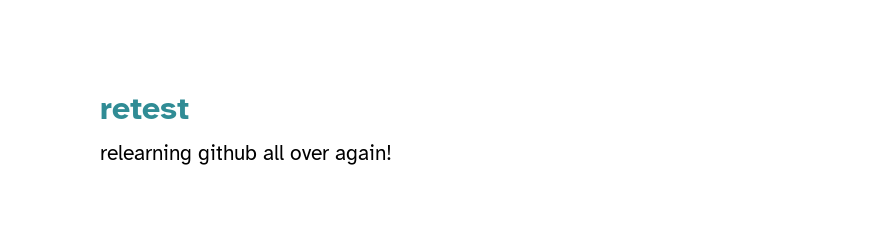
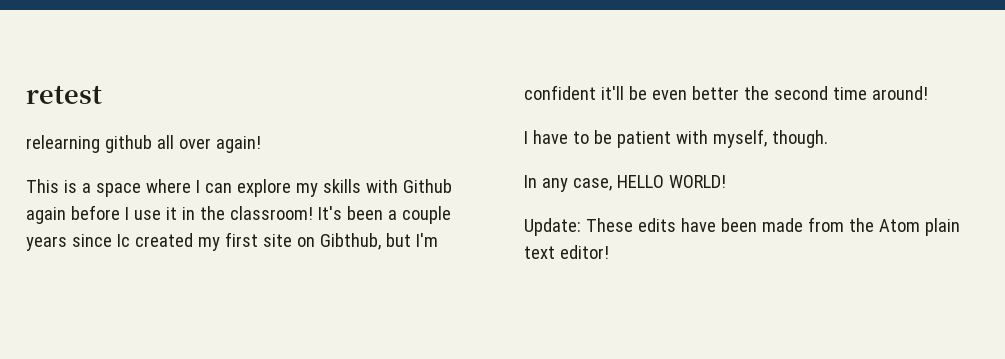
+ This is a space where I can explore my skills with Github again before I use it in the classroom! It's been a couple years since Ic created my first site on Gibthub, but I'm confident it'll be even better the second time around!
+ I have to be patient with myself, though.
+ In any case, HELLO WORLD!
+ Update: These edits have been made from the Atom plain text editor!

